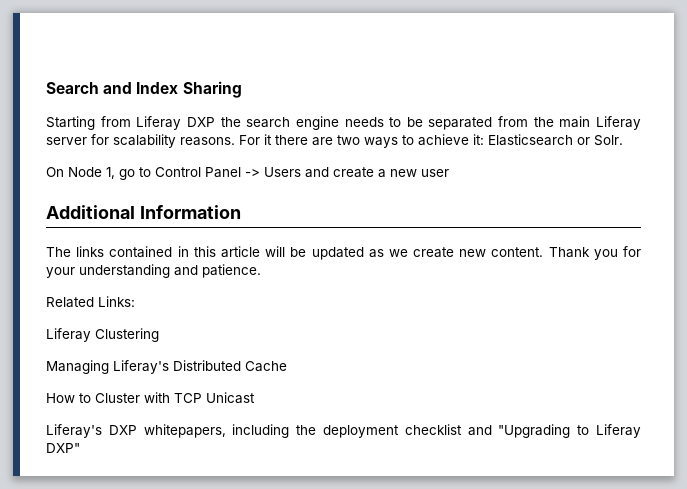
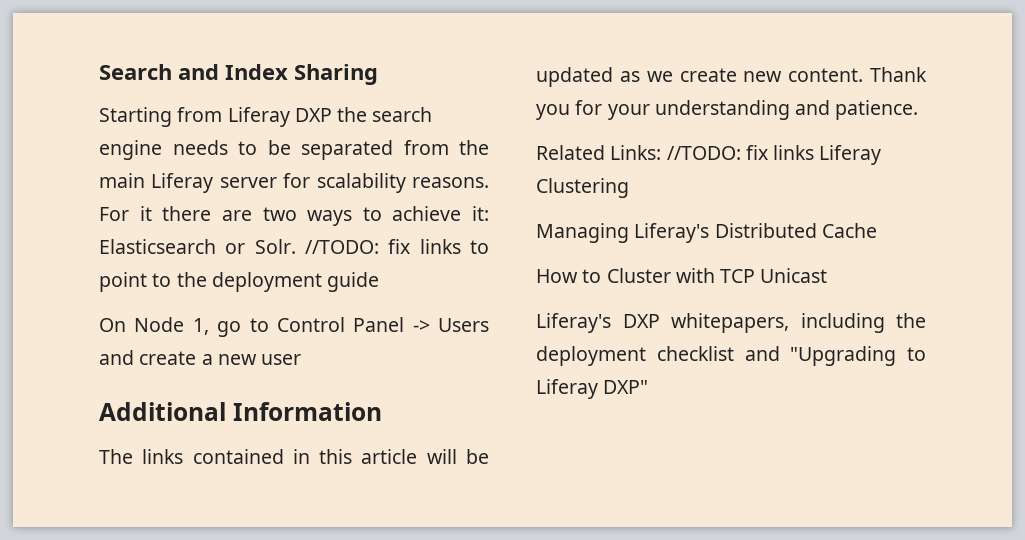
+ //TODO: fix links to point to the deployment guide
- Related Links:
- Liferay Clustering
+ Related Links: //TODO: fix links Liferay Clustering

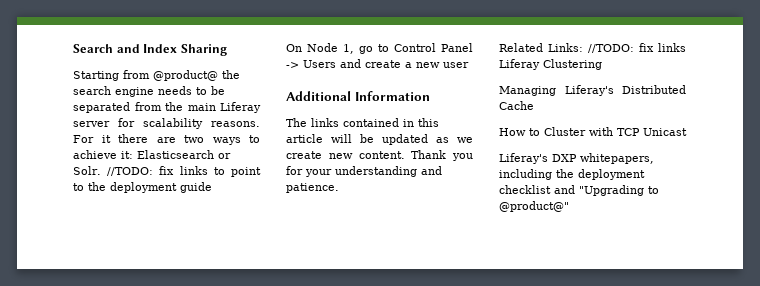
- Starting from Liferay DXP the search engine needs to be separated from the main Liferay server for scalability reasons.
+ Starting from @product@ the search engine needs to be separated from the main Liferay server for scalability reasons.
- Liferay's DXP whitepapers, including the deployment checklist and "Upgrading to Liferay DXP"
+ Liferay's DXP whitepapers, including the deployment checklist and "Upgrading to @product@"

